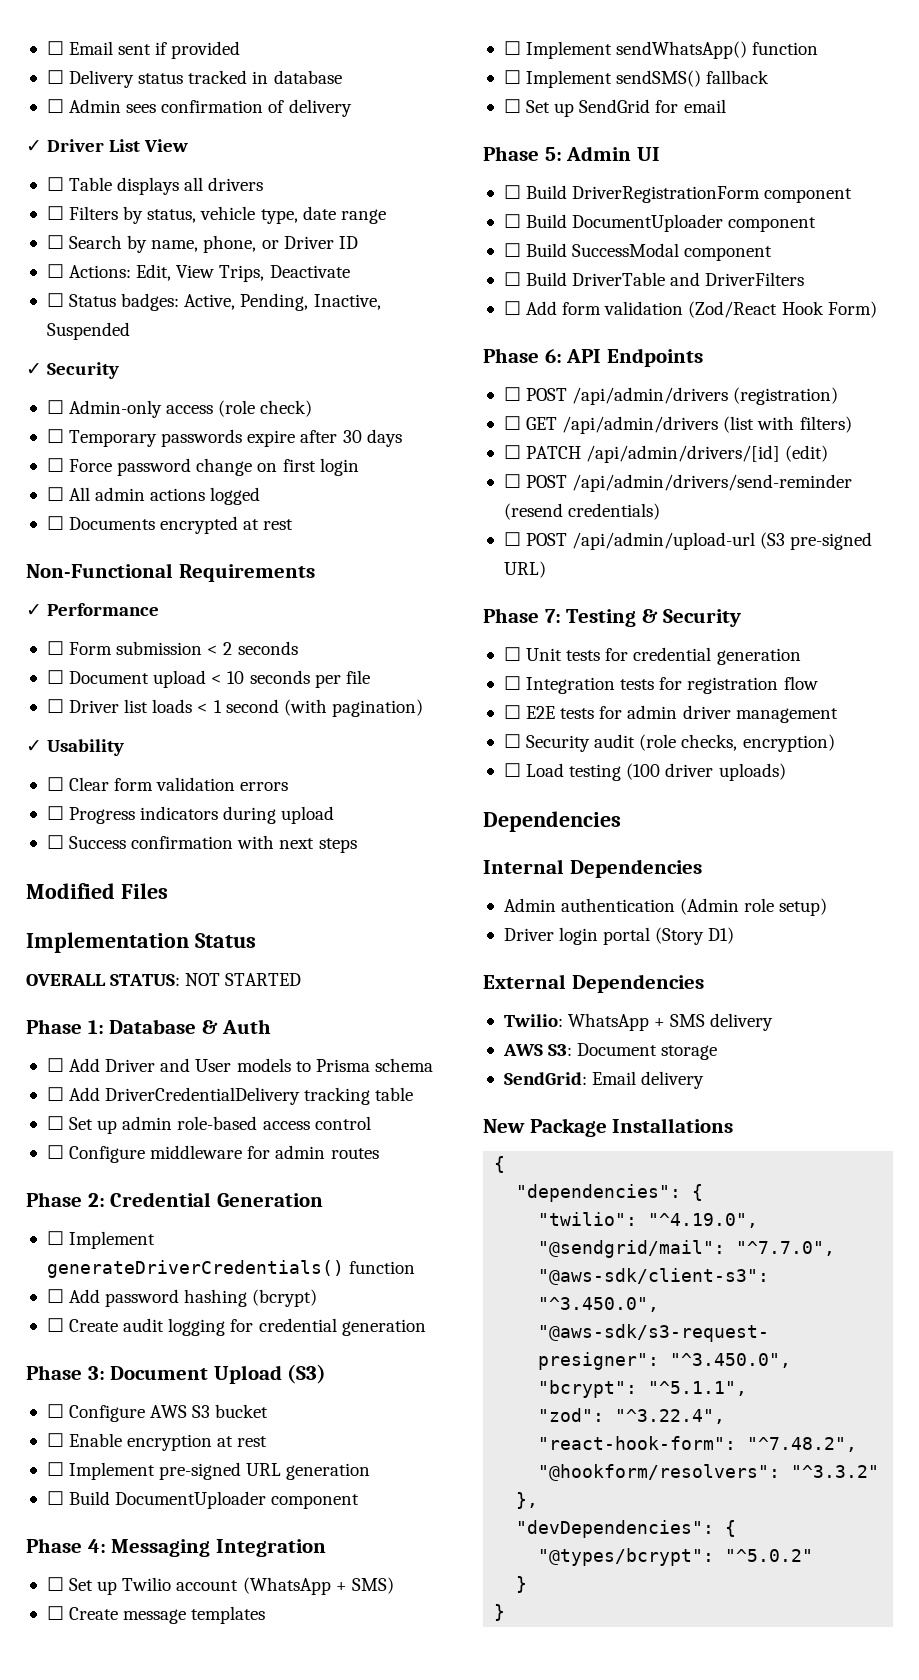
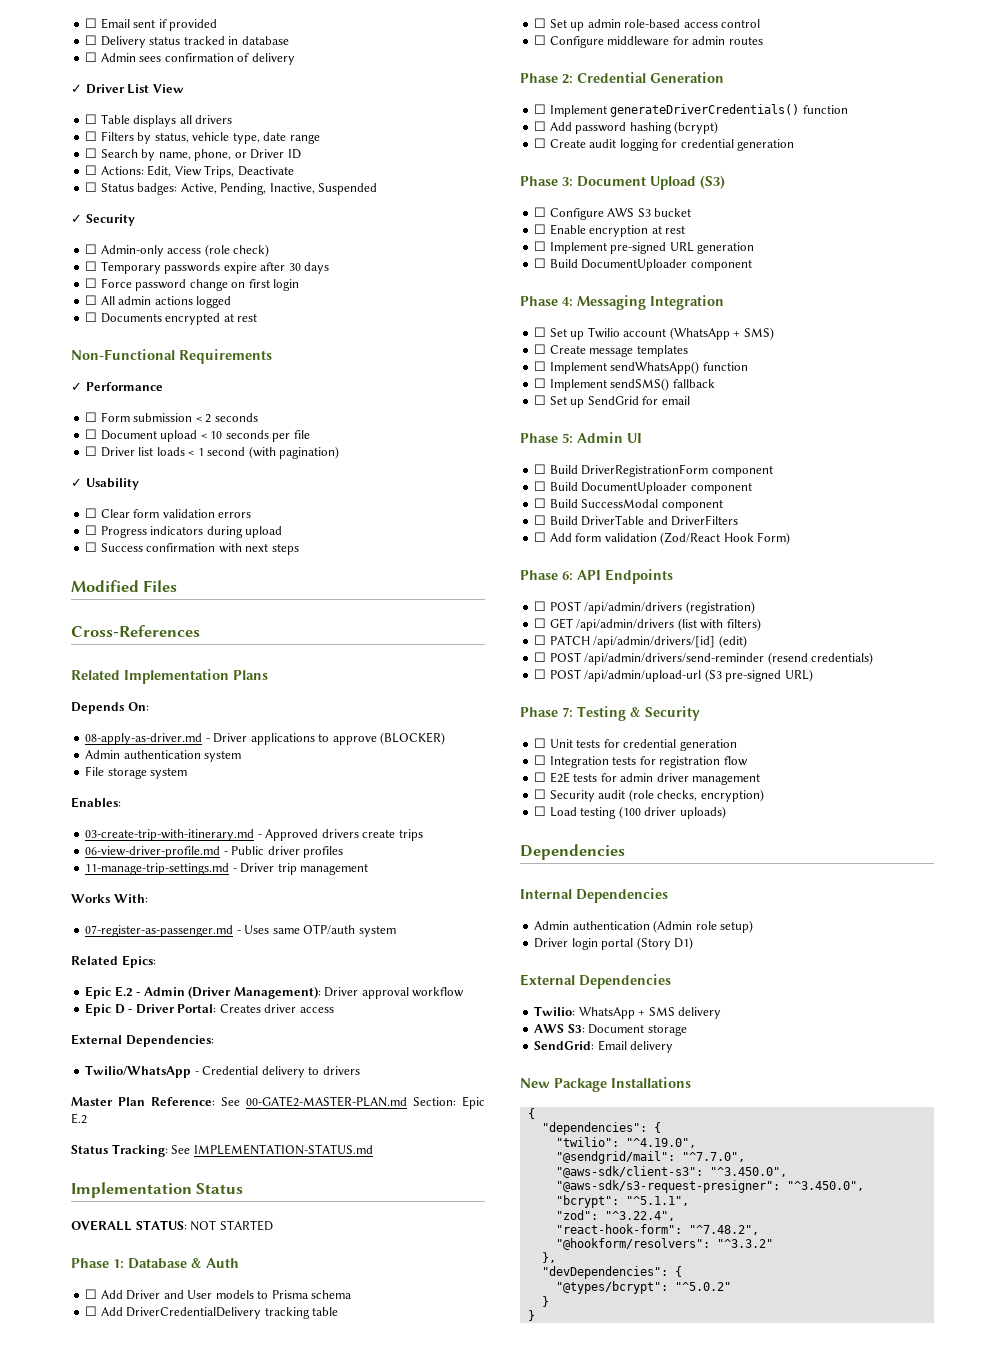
+ Cross-References
+ Related Implementation Plans
+ Depends On:
+ 08-apply-as-driver.md - Driver applications to approve (BLOCKER)
+ Admin authentication system
+ File storage system
+ Enables:
+ 03-create-trip-with-itinerary.md - Approved drivers create trips
+ 06-view-driver-profile.md - Public driver profiles
+ 11-manage-trip-settings.md - Driver trip management
+ Works With:
+ 07-register-as-passenger.md - Uses same OTP/auth system
+ Related Epics:
+ Epic E.2 - Admin (Driver Management): Driver approval workflow
+ Epic D - Driver Portal: Creates driver access
+ External Dependencies:
+ Twilio/WhatsApp - Credential delivery to drivers
+ Master Plan Reference: See 00-GATE2-MASTER-PLAN.md Section: Epic E.2
+ Status Tracking: See IMPLEMENTATION-STATUS.md

